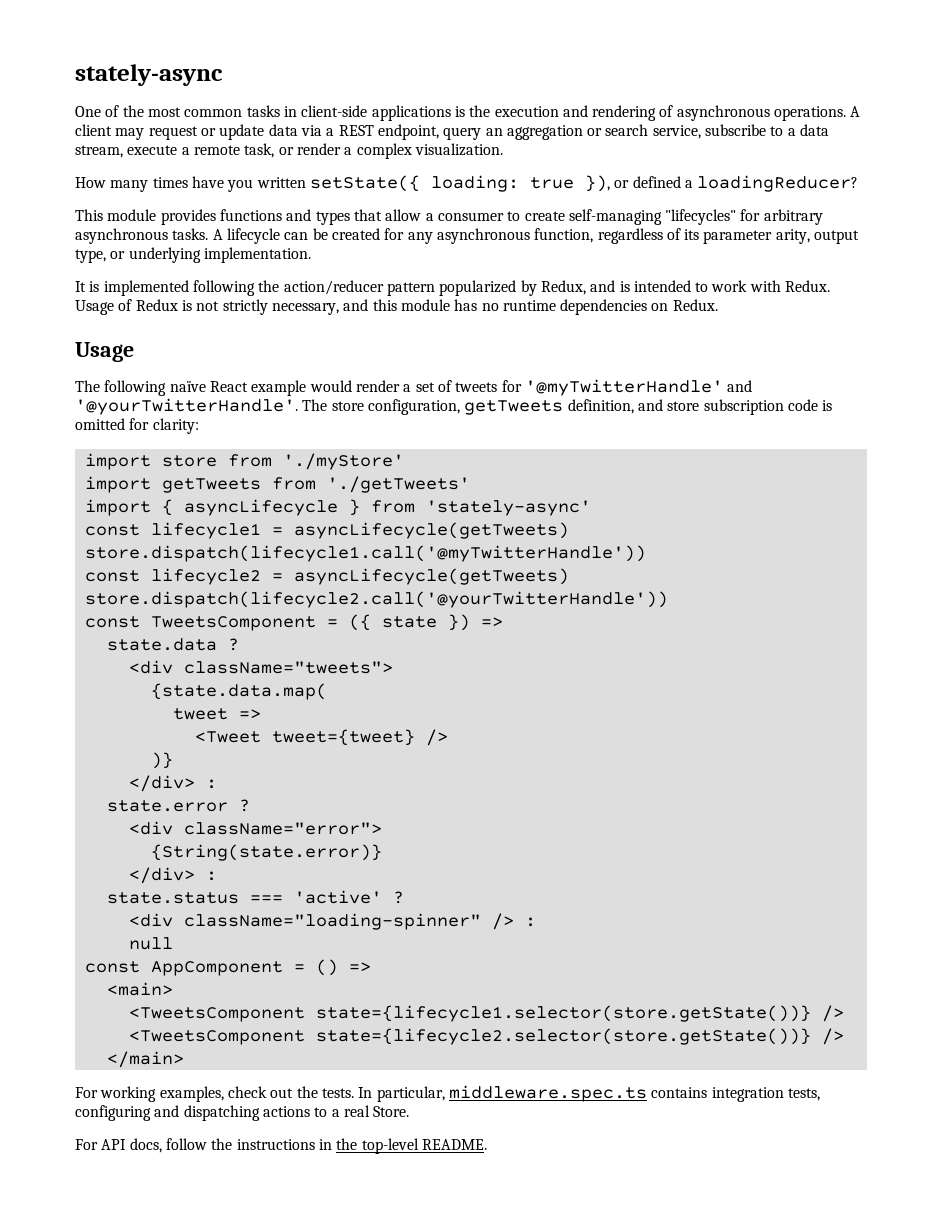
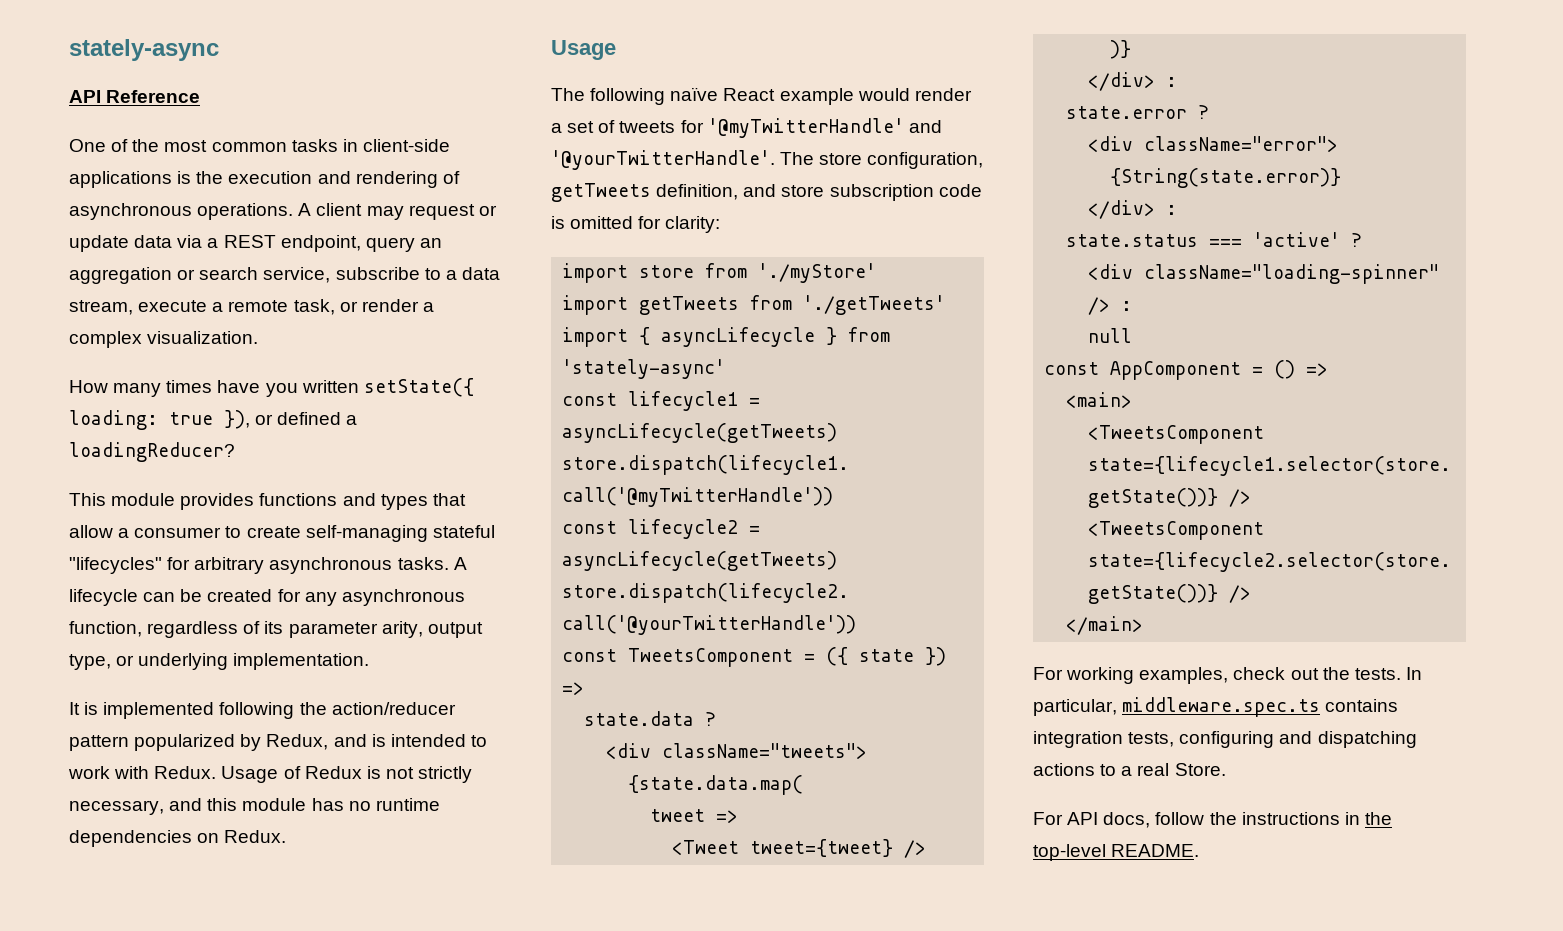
+ API Reference
- This module provides functions and types that allow a consumer to create self-managing "lifecycles" for arbitrary asynchronous tasks.
+ This module provides functions and types that allow a consumer to create self-managing stateful "lifecycles" for arbitrary asynchronous tasks.

